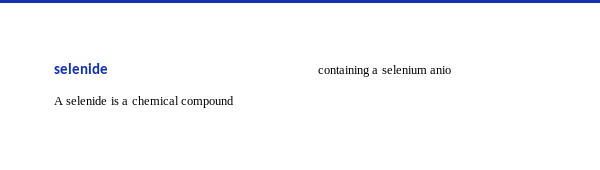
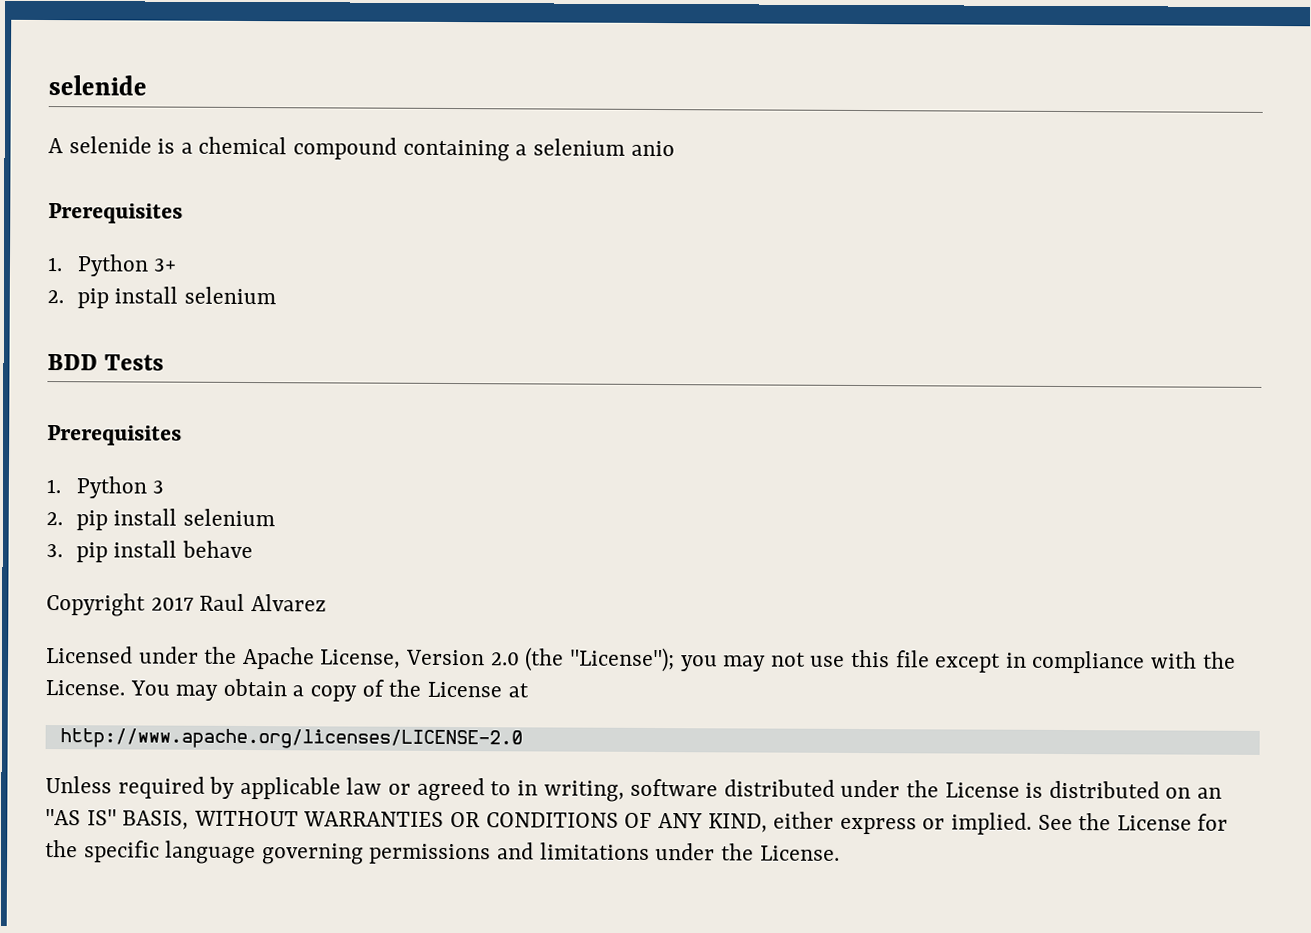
  A selenide is a chemical compound containing a selenium anio
+ Prerequisites
+ 1. Python 3+
+ 2. pip install selenium
+ BDD Tests
+ Prerequisites
+ 1. Python 3
+ 2. pip install selenium
+ 3. pip install behave
+ Copyright 2017 Raul Alvarez
+ Licensed under the Apache License, Version 2.0 (the "License"); you may not use this file except in compliance with the License. You may obtain a copy of the License at
+ http://www.apache.org/licenses/LICENSE-2.0
+ Unless required by applicable law or agreed to in writing, software distributed under the License is distributed on an "AS IS" BASIS, WITHOUT WARRANTIES OR CONDITIONS OF ANY KIND, either express or implied. See the License for the specific language governing permissions and limitations under the License.

